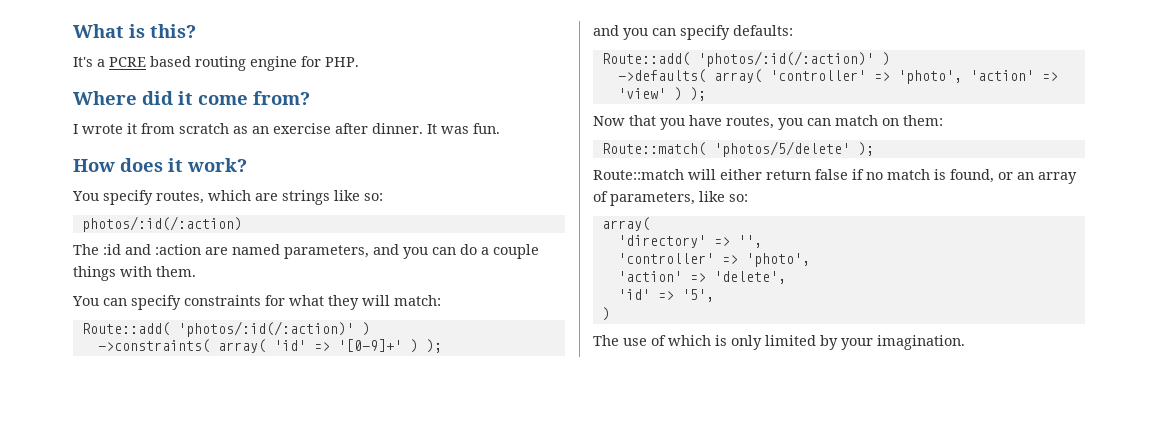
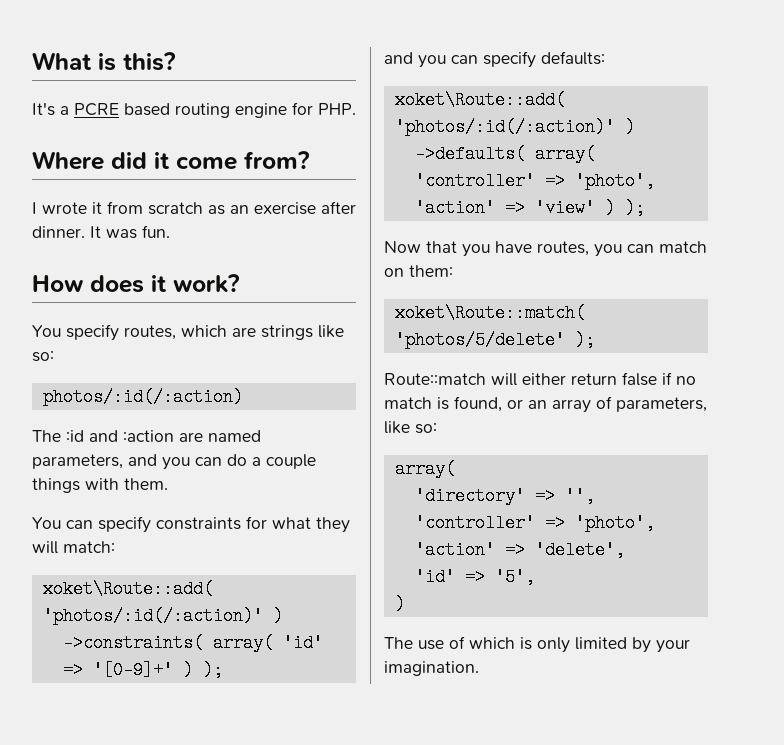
  You can specify constraints for what they will match:
- Route::add( 'photos/:id(/:action)' )
+ xoket\Route::add( 'photos/:id(/:action)' )
  and you can specify defaults:
- Route::add( 'photos/:id(/:action)' )
+ xoket\Route::add( 'photos/:id(/:action)' )
- Route::match( 'photos/5/delete' );
+ xoket\Route::match( 'photos/5/delete' );

